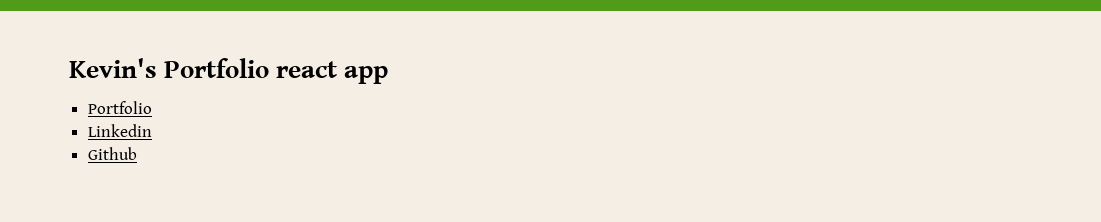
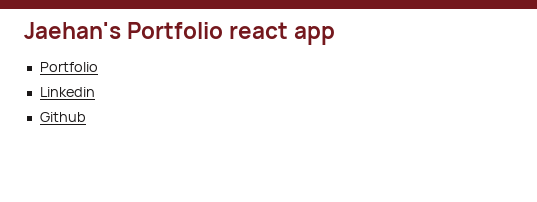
- Kevin's Portfolio react app
+ Jaehan's Portfolio react app

